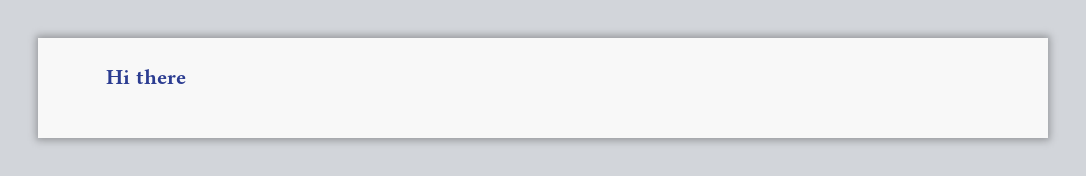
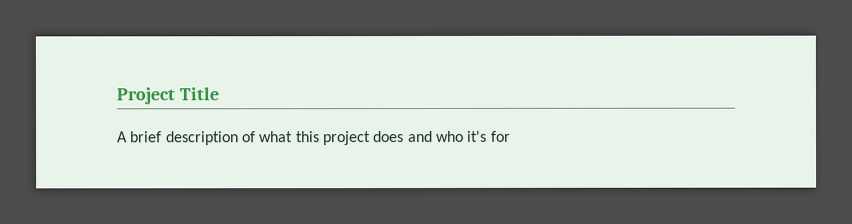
- Hi there
+ Project Title
+ A brief description of what this project does and who it's for

